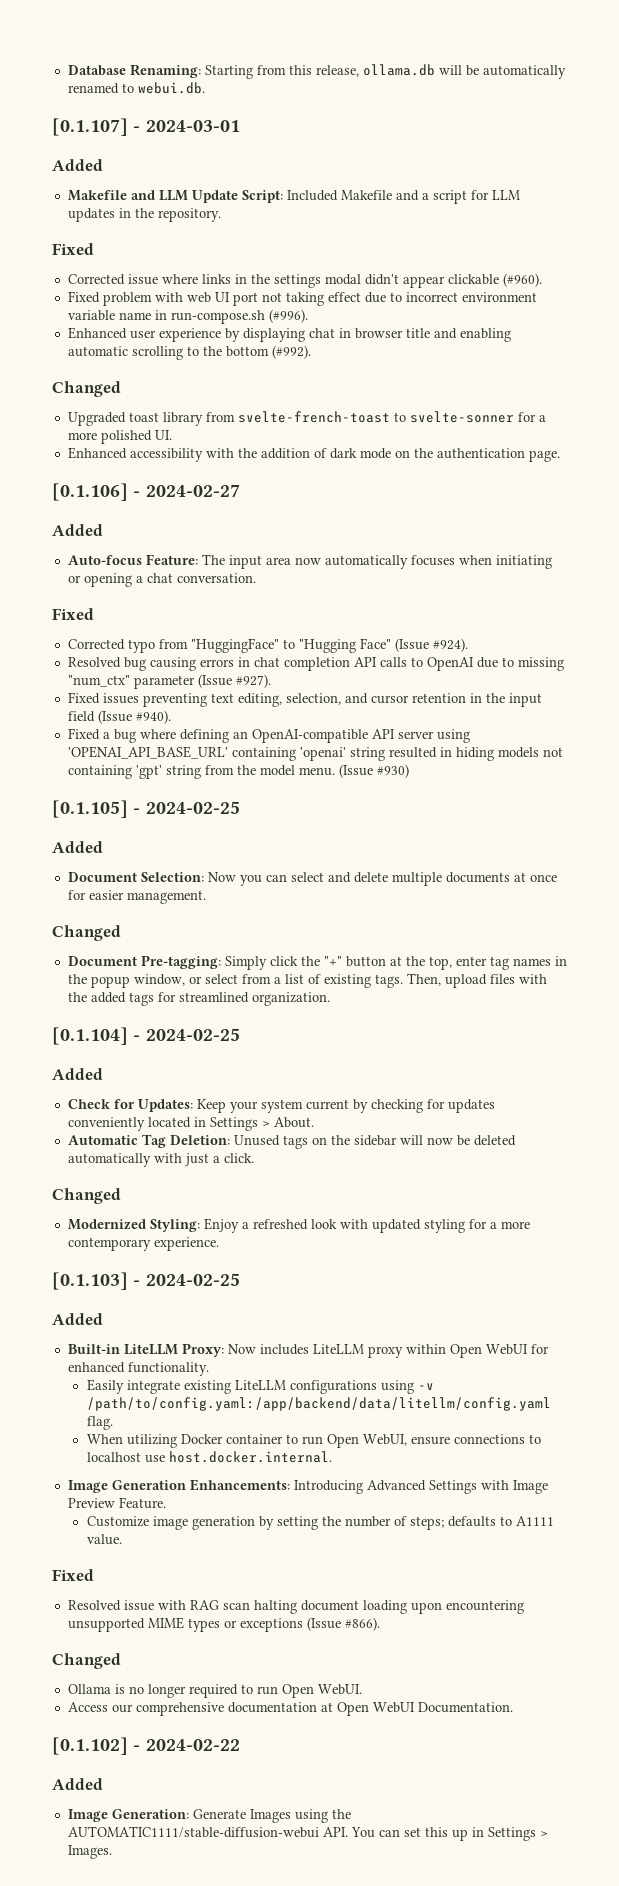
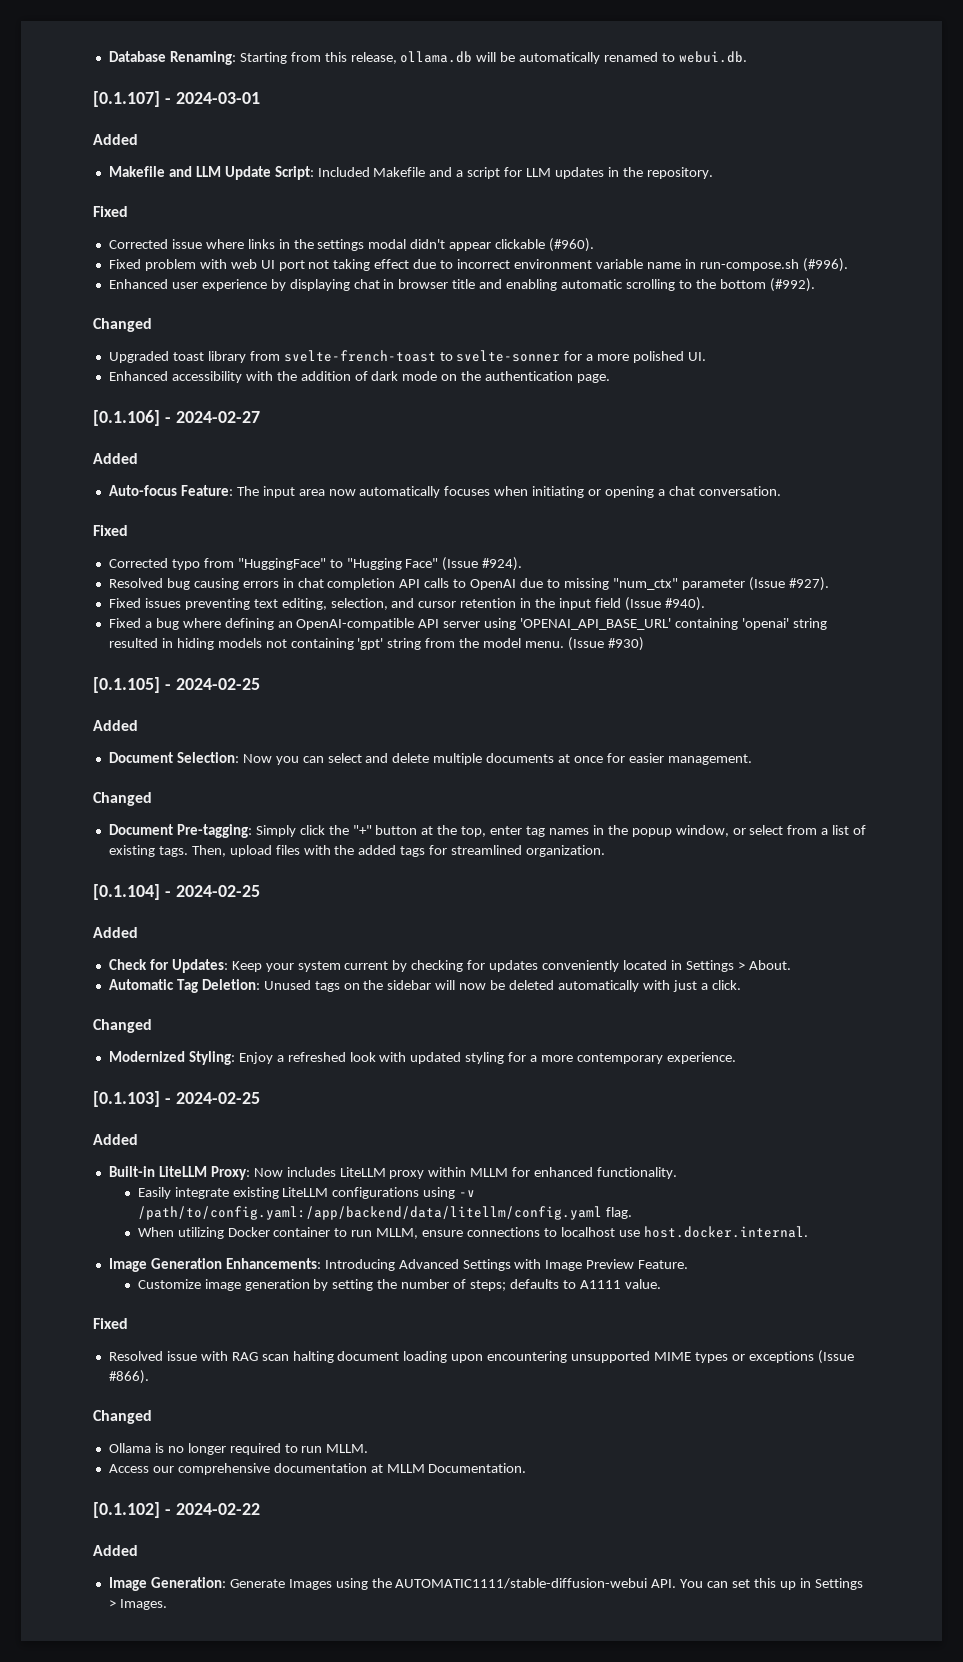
- Built-in LiteLLM Proxy: Now includes LiteLLM proxy within Open WebUI for enhanced functionality.
+ Built-in LiteLLM Proxy: Now includes LiteLLM proxy within MLLM for enhanced functionality.
- When utilizing Docker container to run Open WebUI, ensure connections to localhost use host.docker.internal.
+ When utilizing Docker container to run MLLM, ensure connections to localhost use host.docker.internal.
- Ollama is no longer required to run Open WebUI.
+ Ollama is no longer required to run MLLM.
- Access our comprehensive documentation at Open WebUI Documentation.
+ Access our comprehensive documentation at MLLM Documentation.

